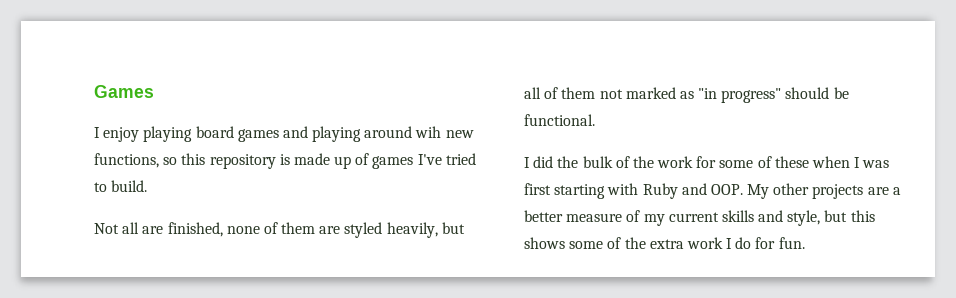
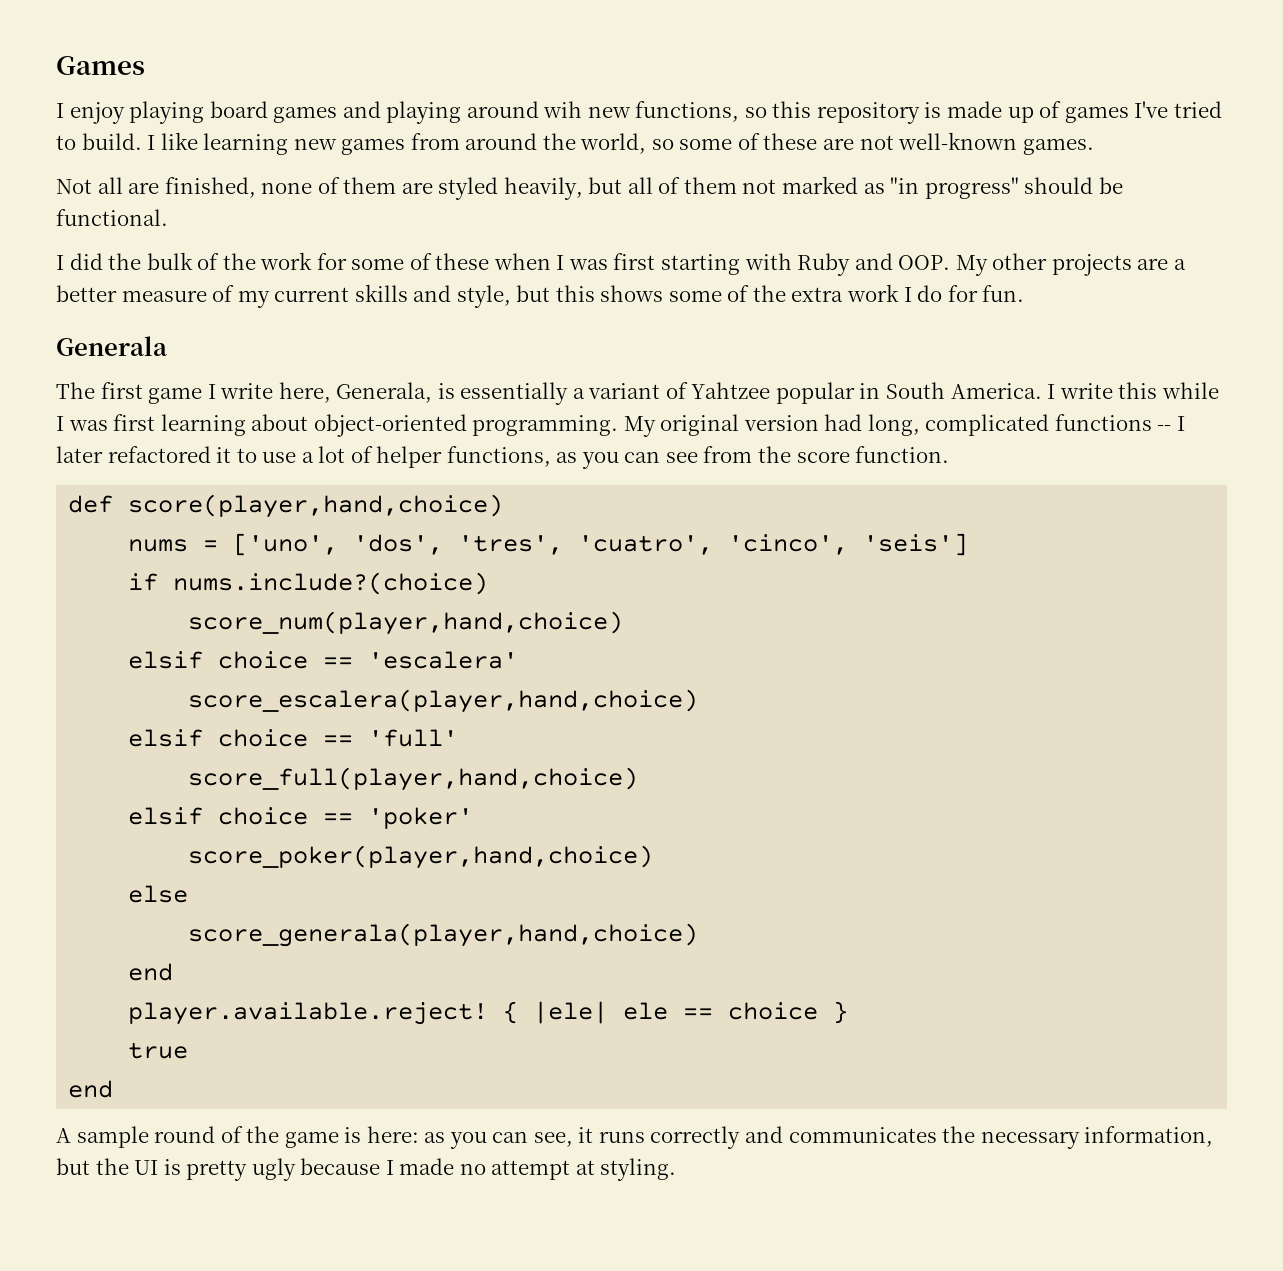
+ I like learning new games from around the world, so some of these are not well-known games.
+ Generala
+ The first game I write here, Generala, is essentially a variant of Yahtzee popular in South America. I write this while I was first learning about object-oriented programming. My original version had long, complicated functions -- I later refactored it to use a lot of helper functions, as you can see from the score function.
+ def score(player,hand,choice)
+ nums = ['uno', 'dos', 'tres', 'cuatro', 'cinco', 'seis']
+ if nums.include?(choice)
+ score_num(player,hand,choice)
+ elsif choice == 'escalera'
+ score_escalera(player,hand,choice)
+ elsif choice == 'full'
+ score_full(player,hand,choice)
+ elsif choice == 'poker'
+ score_poker(player,hand,choice)
+ else
+ score_generala(player,hand,choice)
+ end
+ player.available.reject! { |ele| ele == choice }
+ true
+ end
+ A sample round of the game is here: as you can see, it runs correctly and communicates the necessary information, but the UI is pretty ugly because I made no attempt at styling.

